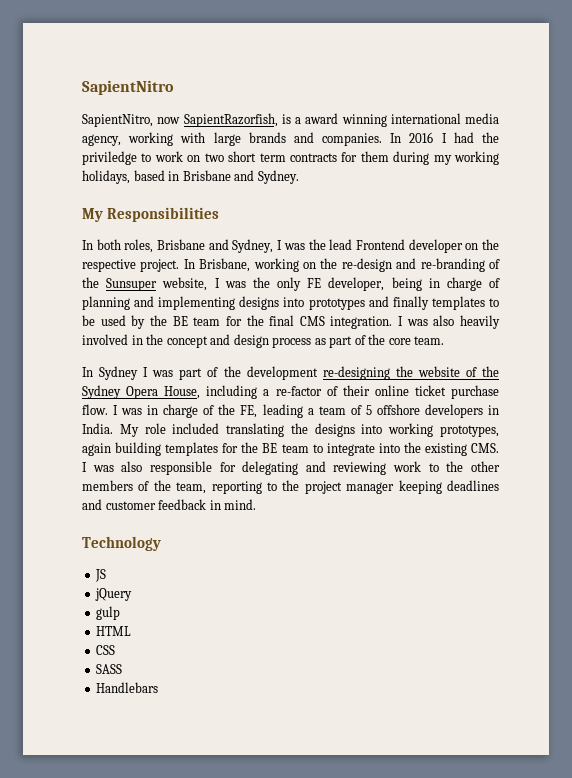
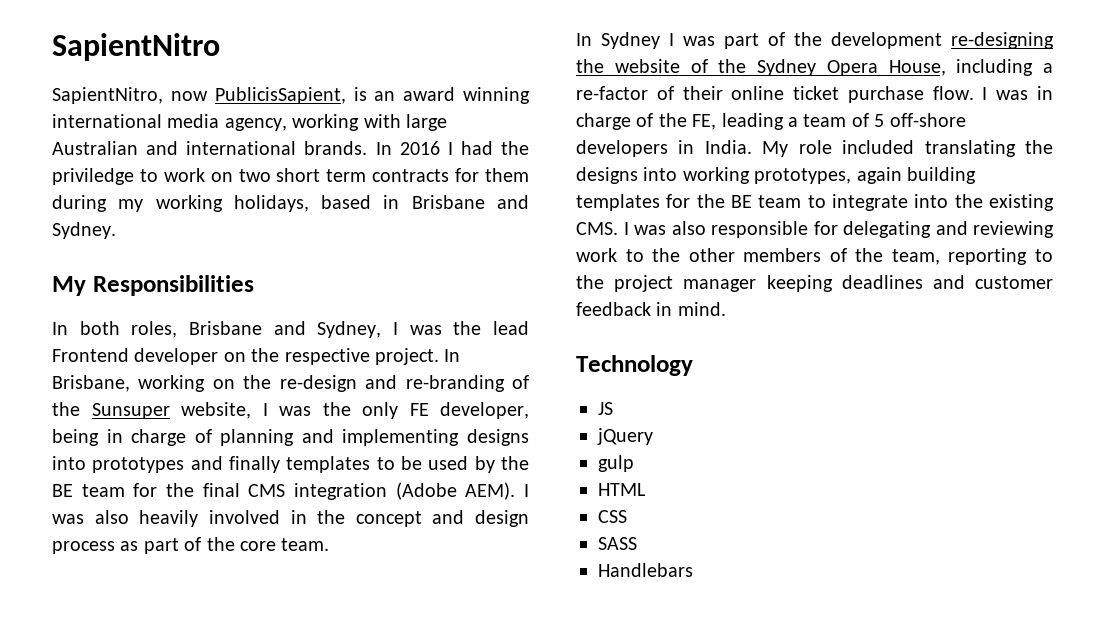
- SapientNitro, now SapientRazorfish, is a award winning international media agency, working with large brands and companies.
+ SapientNitro, now PublicisSapient, is an award winning international media agency, working with large Australian and international brands.
- In Brisbane, working on the re-design and re-branding of the Sunsuper website, I was the only FE developer, being in charge of planning and implementing designs into prototypes and finally templates to be used by the BE team for the final CMS integration.
+ In Brisbane, working on the re-design and re-branding of the Sunsuper website, I was the only FE developer, being in charge of planning and implementing designs into prototypes and finally templates to be used by the BE team for the final CMS integration (Adobe AEM).
- I was in charge of the FE, leading a team of 5 offshore developers in India.
+ I was in charge of the FE, leading a team of 5 off-shore developers in India.

